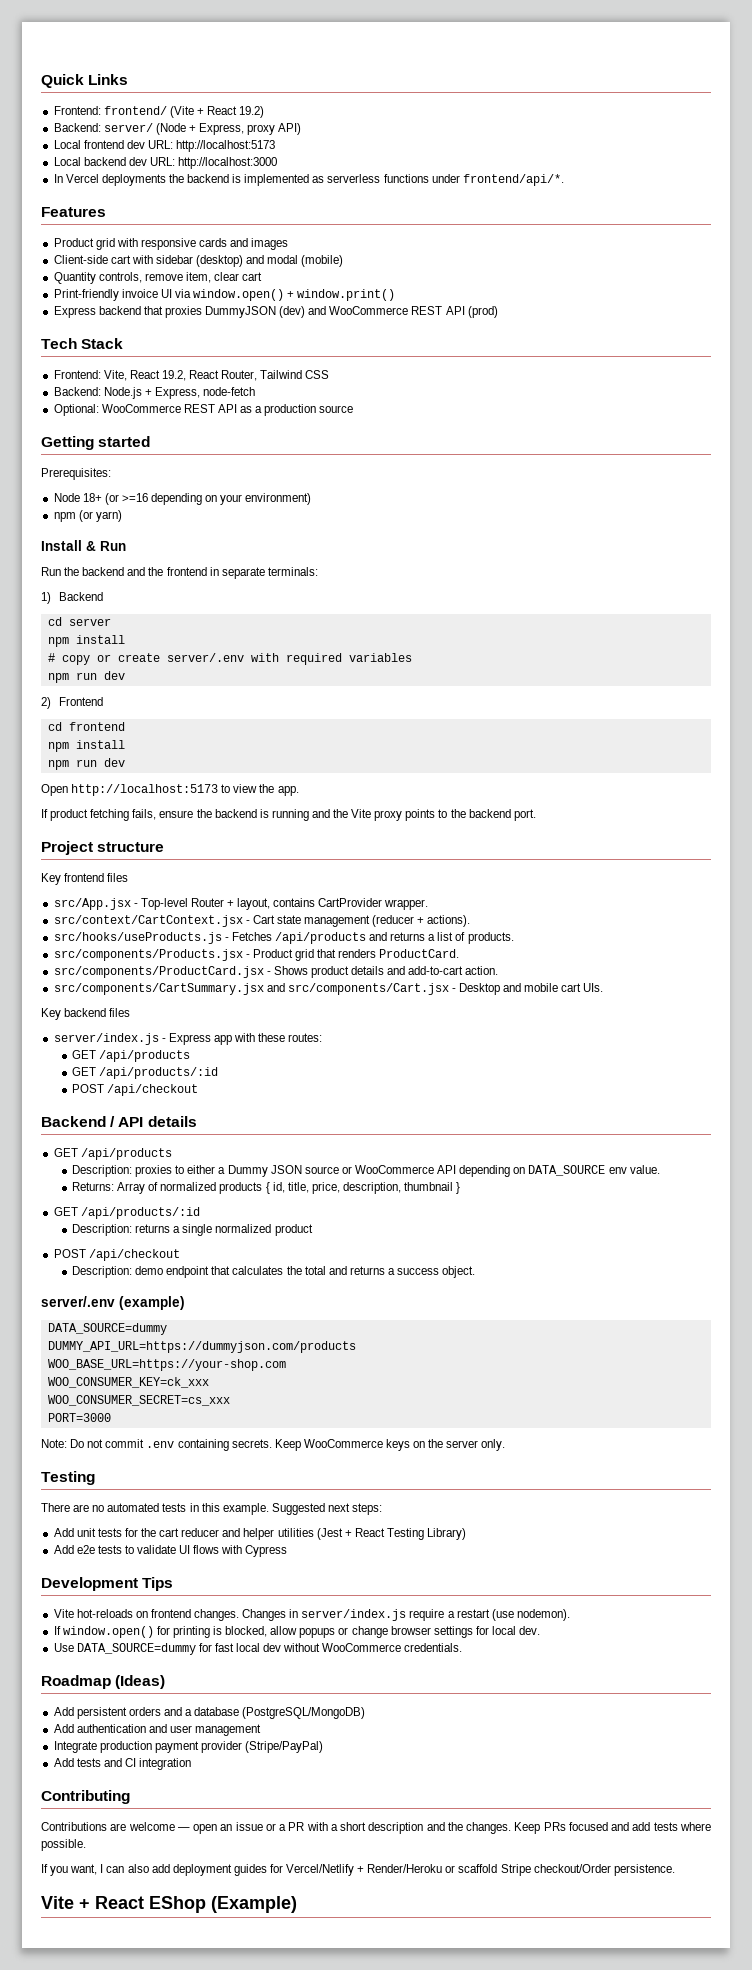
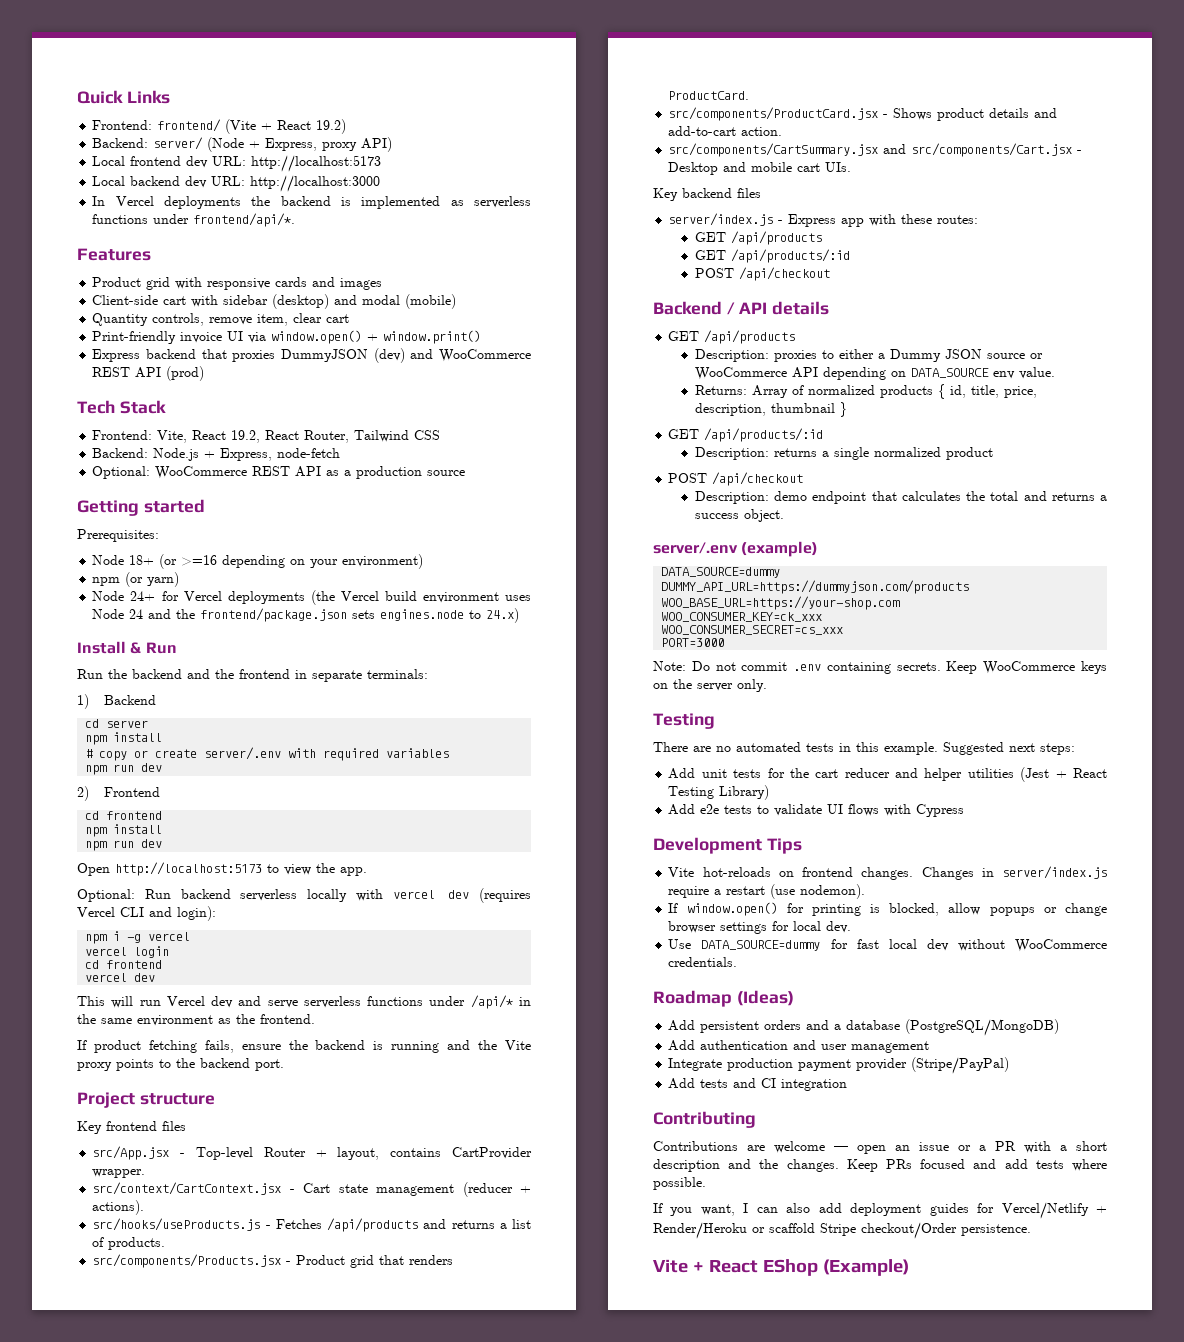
+ Node 24+ for Vercel deployments (the Vercel build environment uses Node 24 and the frontend/package.json sets engines.node to 24.x)
+ Optional: Run backend serverless locally with vercel dev (requires Vercel CLI and login):
+ npm i -g vercel
+ vercel login
+ cd frontend
+ vercel dev
+ This will run Vercel dev and serve serverless functions under /api/* in the same environment as the frontend.

